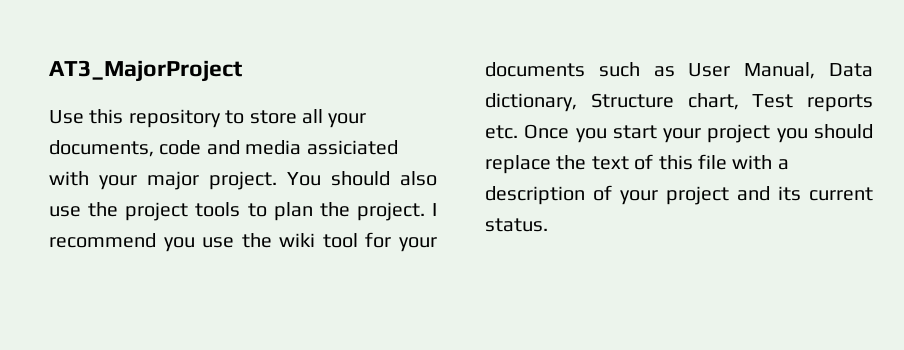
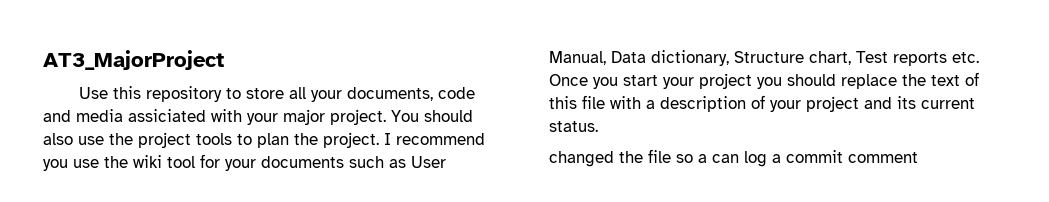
+ changed the file so a can log a commit comment

